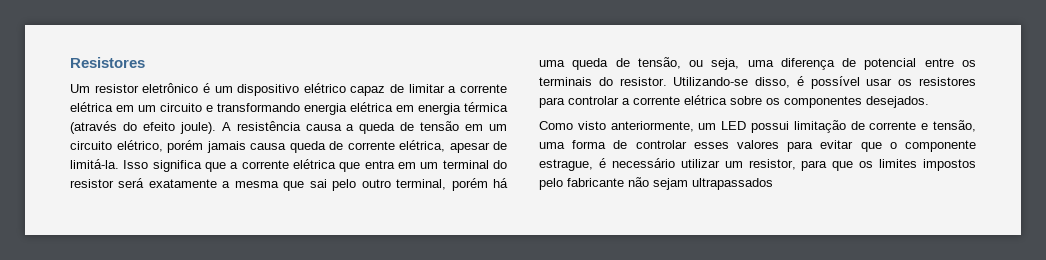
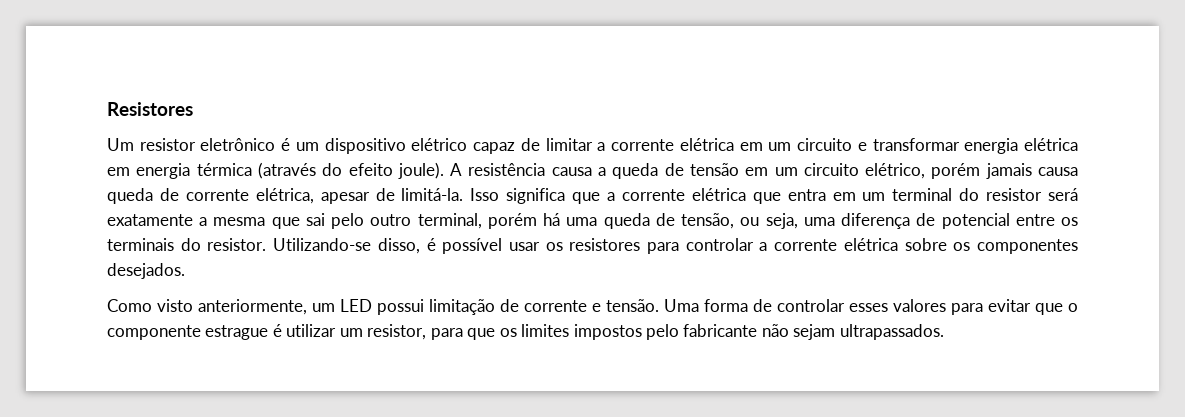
- Um resistor eletrônico é um dispositivo elétrico capaz de limitar a corrente elétrica em um circuito e transformando energia elétrica em energia térmica (através do efeito joule).
+ Um resistor eletrônico é um dispositivo elétrico capaz de limitar a corrente elétrica em um circuito e transformar energia elétrica em energia térmica (através do efeito joule).
- Como visto anteriormente, um LED possui limitação de corrente e tensão, uma forma de controlar esses valores para evitar que o componente estrague, é necessário utilizar um resistor, para que os limites impostos pelo fabricante não sejam ultrapassados
+ Como visto anteriormente, um LED possui limitação de corrente e tensão. Uma forma de controlar esses valores para evitar que o componente estrague é utilizar um resistor, para que os limites impostos pelo fabricante não sejam ultrapassados.

